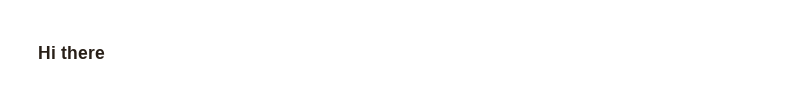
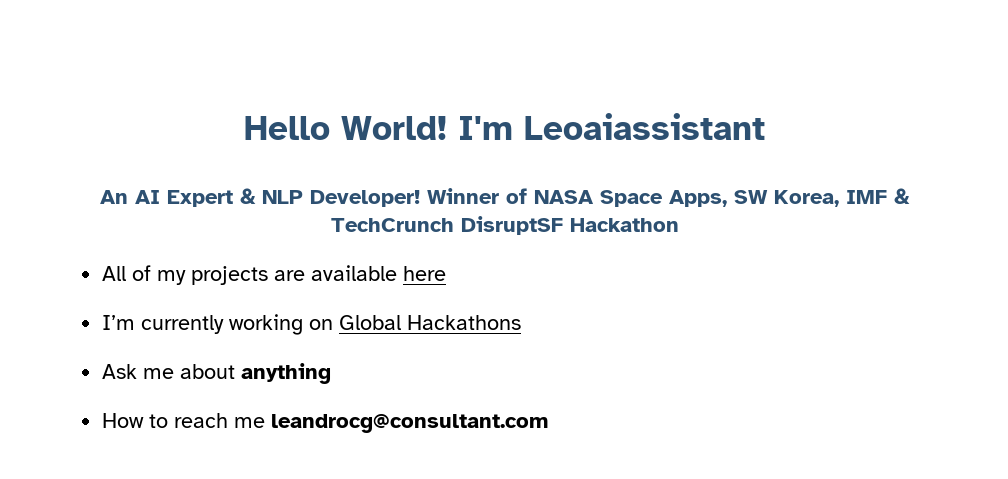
- Hi there
+ Hello World! I'm Leoaiassistant
+ An AI Expert & NLP Developer! Winner of NASA Space Apps, SW Korea, IMF & TechCrunch DisruptSF Hackathon
+ All of my projects are available here
+ I’m currently working on Global Hackathons
+ Ask me about anything
+ How to reach me leandrocg@consultant.com

